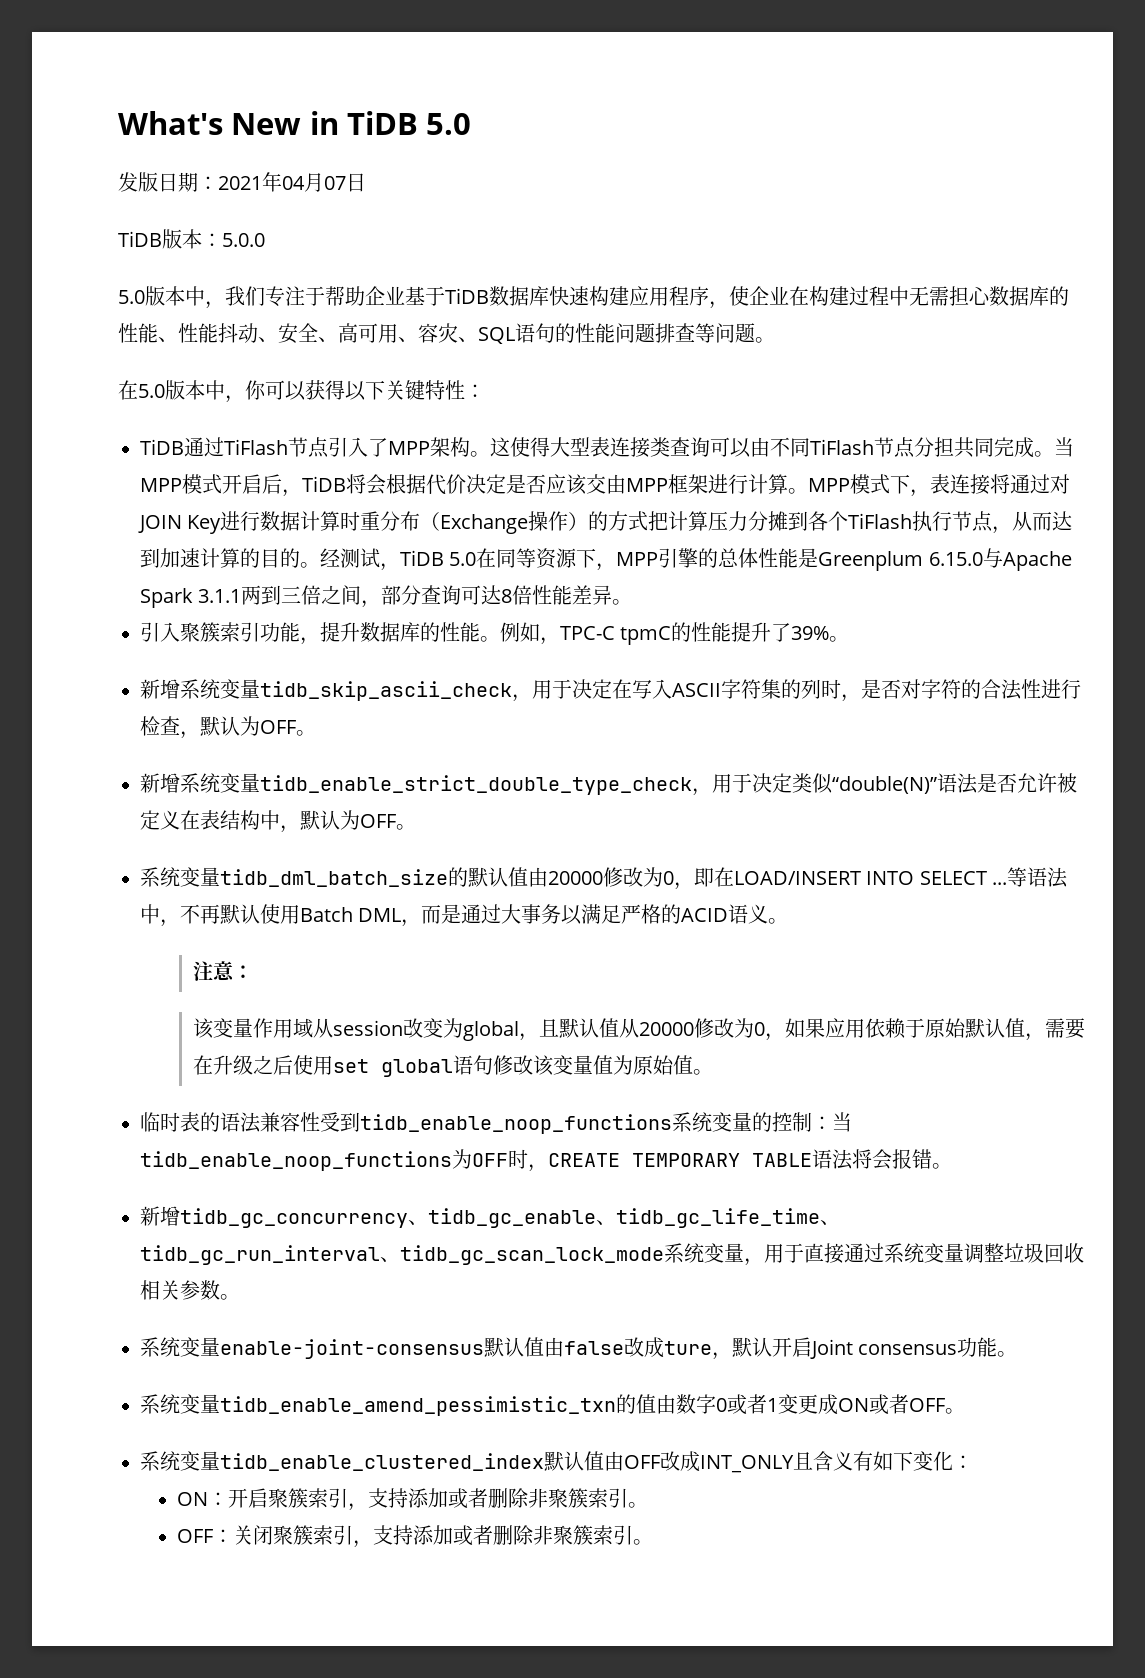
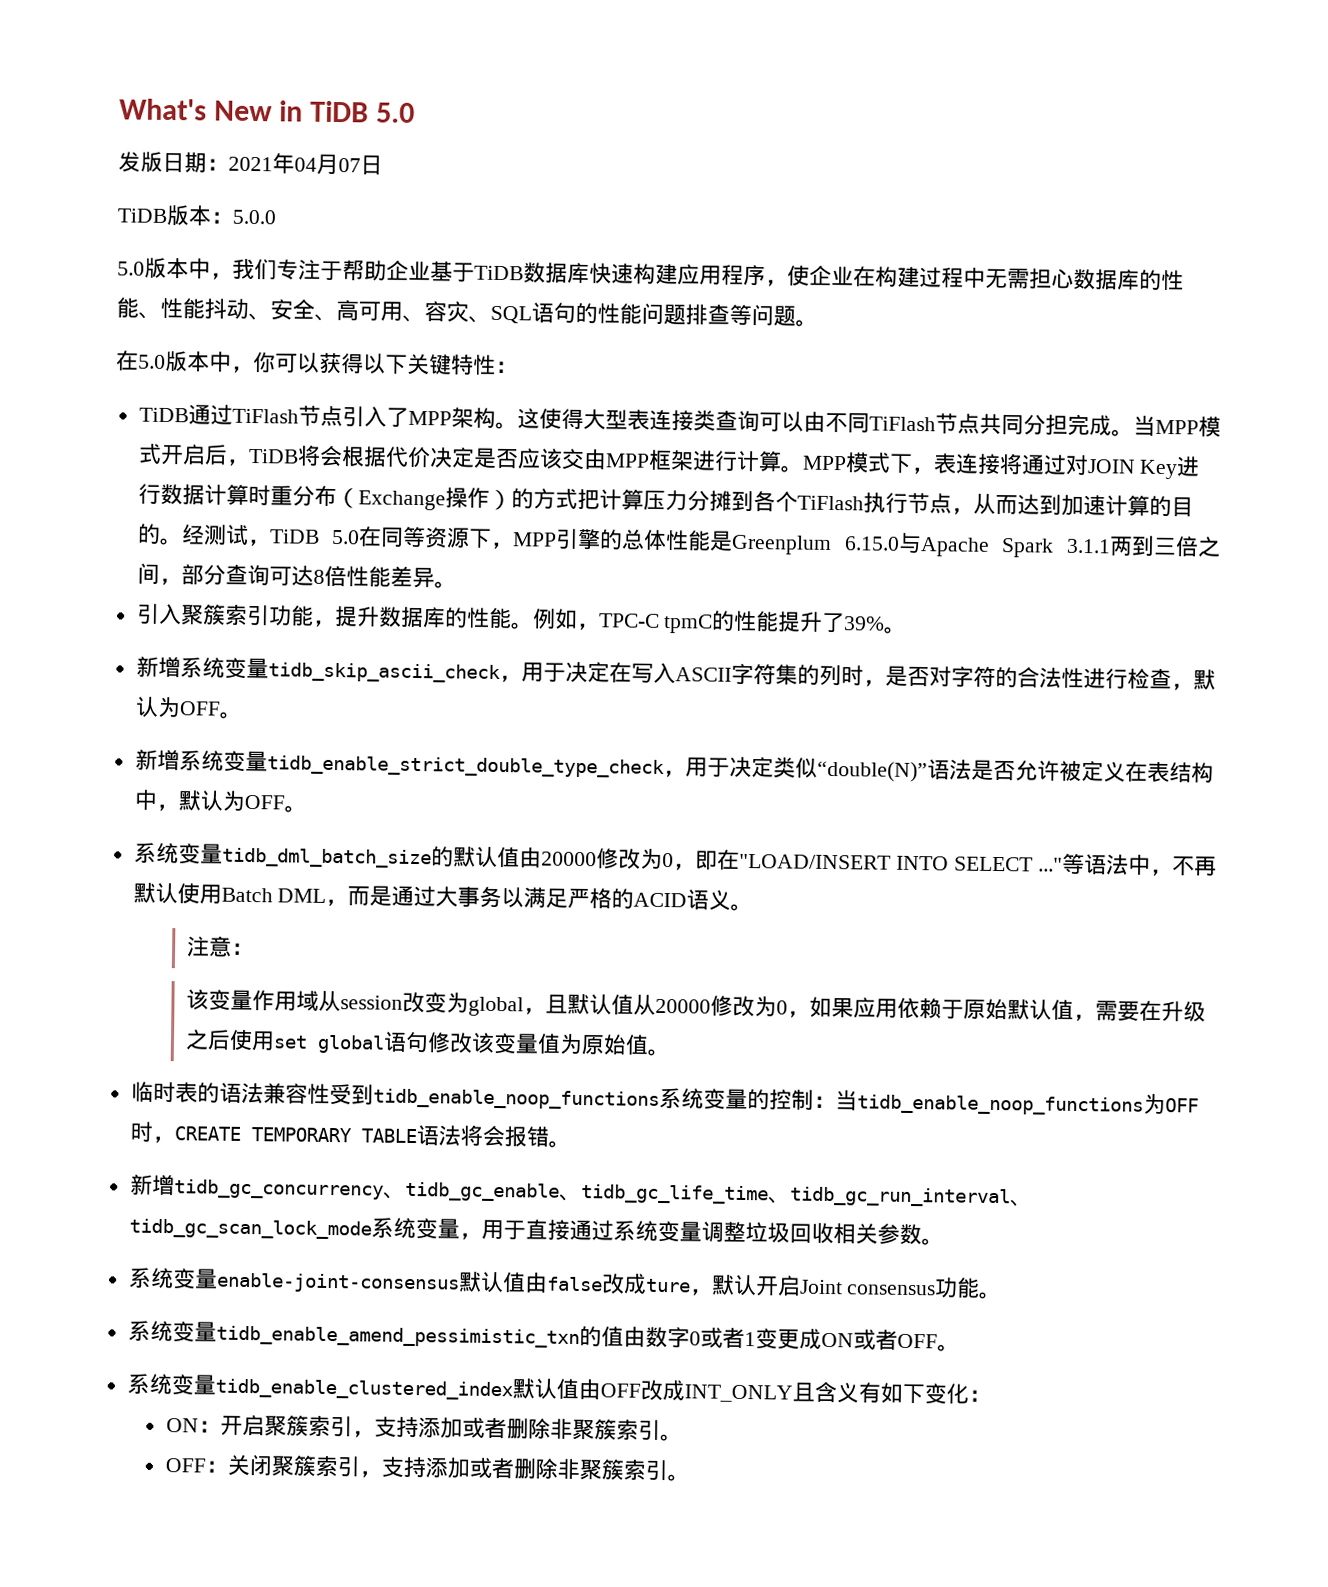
- 这使得大型表连接类查询可以由不同TiFlash节点分担共同完成。
+ 这使得大型表连接类查询可以由不同TiFlash节点共同分担完成。
- 系统变量tidb_dml_batch_size的默认值由20000修改为0，即在LOAD/INSERT INTO SELECT ...
+ 系统变量tidb_dml_batch_size的默认值由20000修改为0，即在"LOAD/INSERT INTO SELECT ..."

